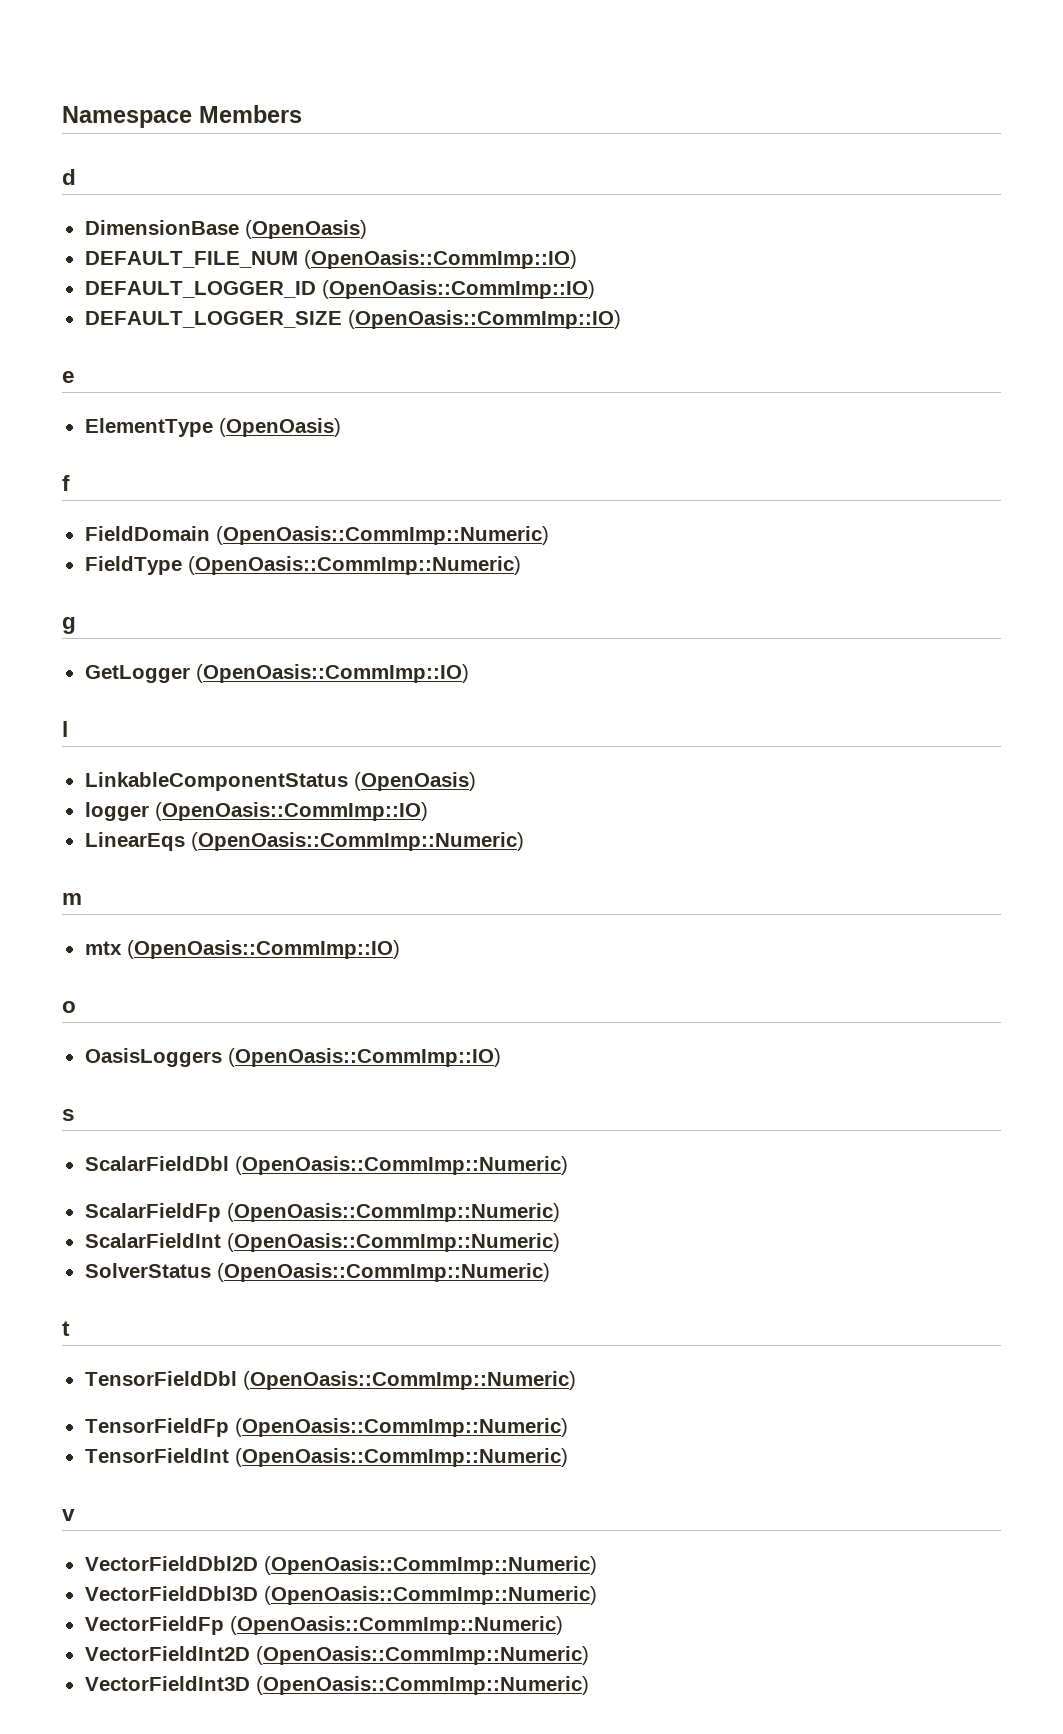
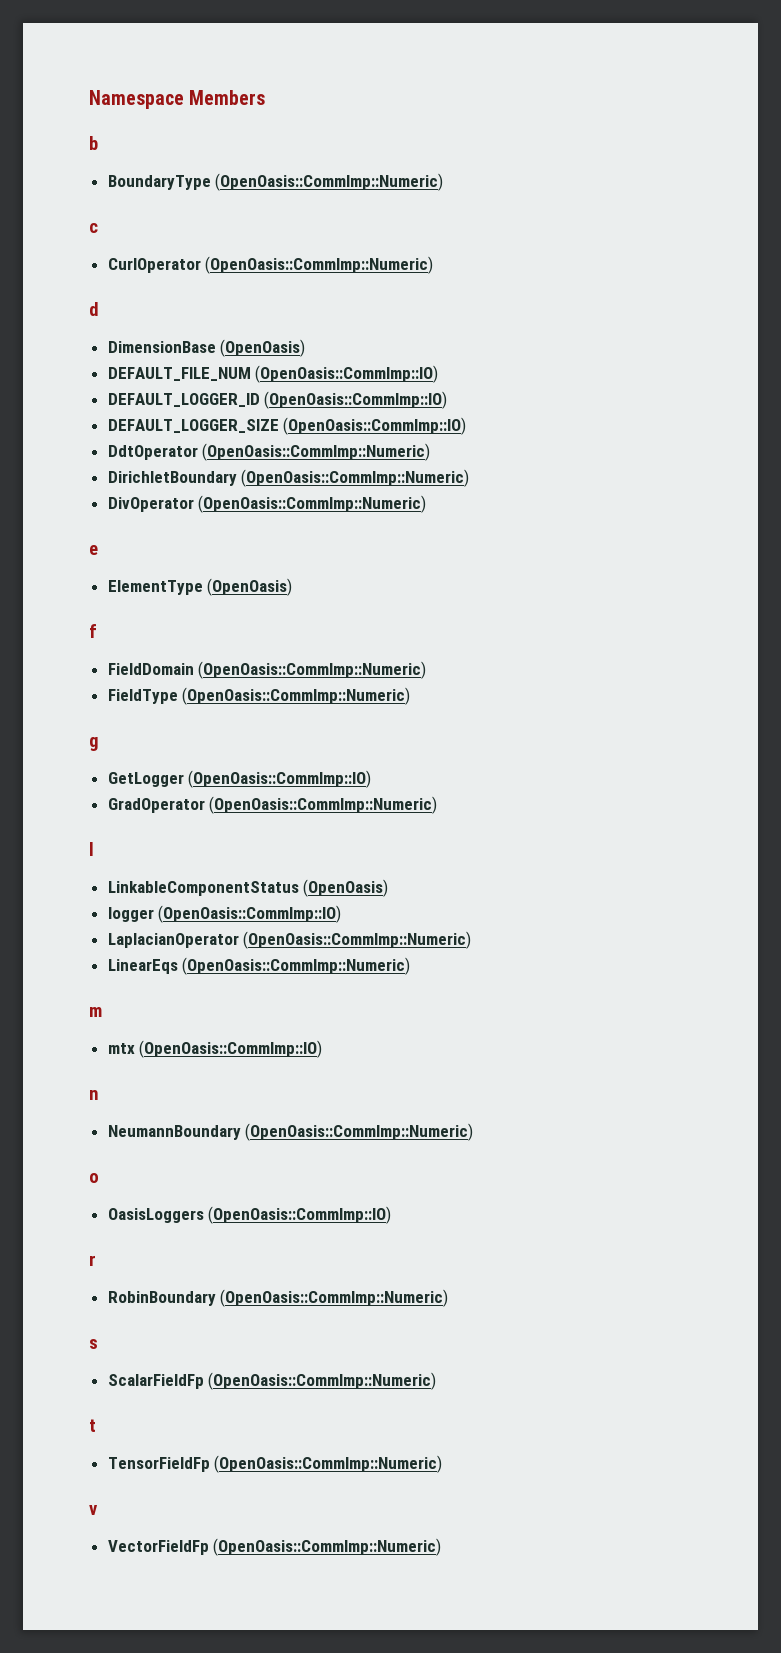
+ b
+ BoundaryType (OpenOasis::CommImp::Numeric)
+ c
+ CurlOperator (OpenOasis::CommImp::Numeric)
+ DdtOperator (OpenOasis::CommImp::Numeric)
+ DirichletBoundary (OpenOasis::CommImp::Numeric)
+ DivOperator (OpenOasis::CommImp::Numeric)
+ GradOperator (OpenOasis::CommImp::Numeric)
+ LaplacianOperator (OpenOasis::CommImp::Numeric)
+ n
+ NeumannBoundary (OpenOasis::CommImp::Numeric)
+ r
+ RobinBoundary (OpenOasis::CommImp::Numeric)
- ScalarFieldDbl (OpenOasis::CommImp::Numeric)
- ScalarFieldInt (OpenOasis::CommImp::Numeric)
- SolverStatus (OpenOasis::CommImp::Numeric)
- TensorFieldDbl (OpenOasis::CommImp::Numeric)
- TensorFieldInt (OpenOasis::CommImp::Numeric)
- VectorFieldDbl2D (OpenOasis::CommImp::Numeric)
- VectorFieldDbl3D (OpenOasis::CommImp::Numeric)
  VectorFieldFp (OpenOasis::CommImp::Numeric)
- VectorFieldInt2D (OpenOasis::CommImp::Numeric)
- VectorFieldInt3D (OpenOasis::CommImp::Numeric)

